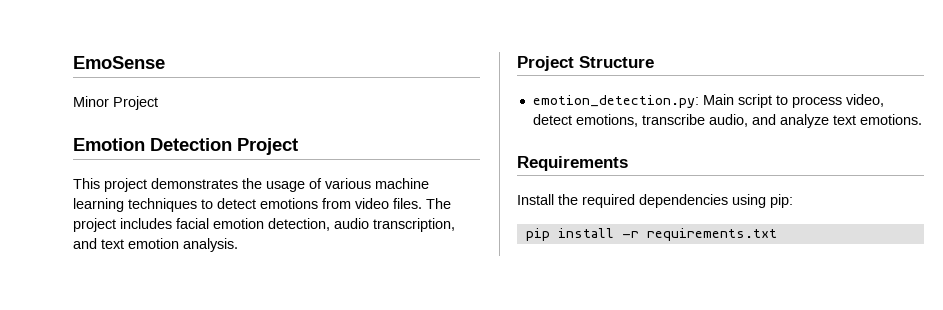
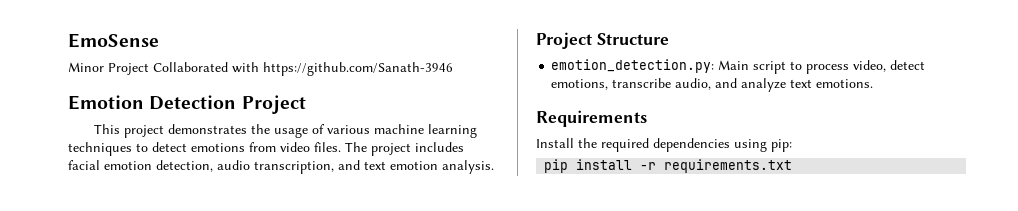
- Minor Project
+ Minor Project Collaborated with https://github.com/Sanath-3946

